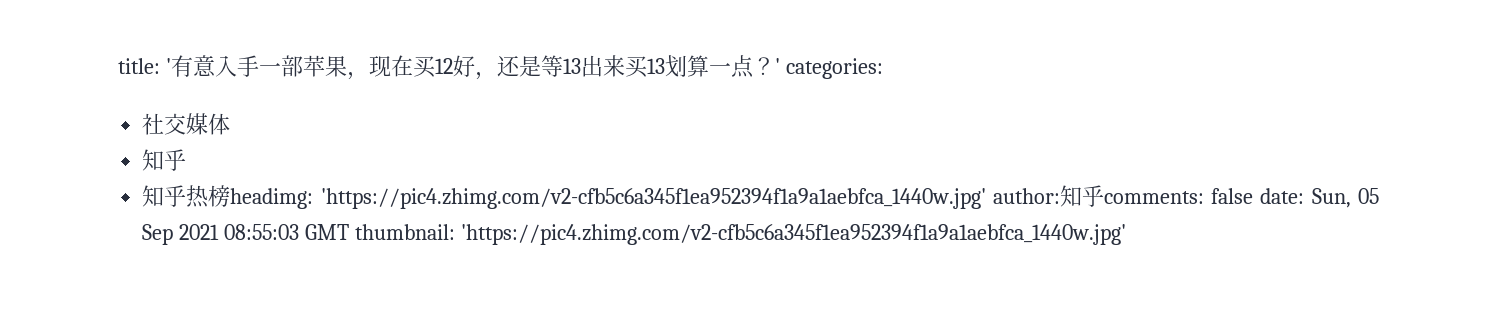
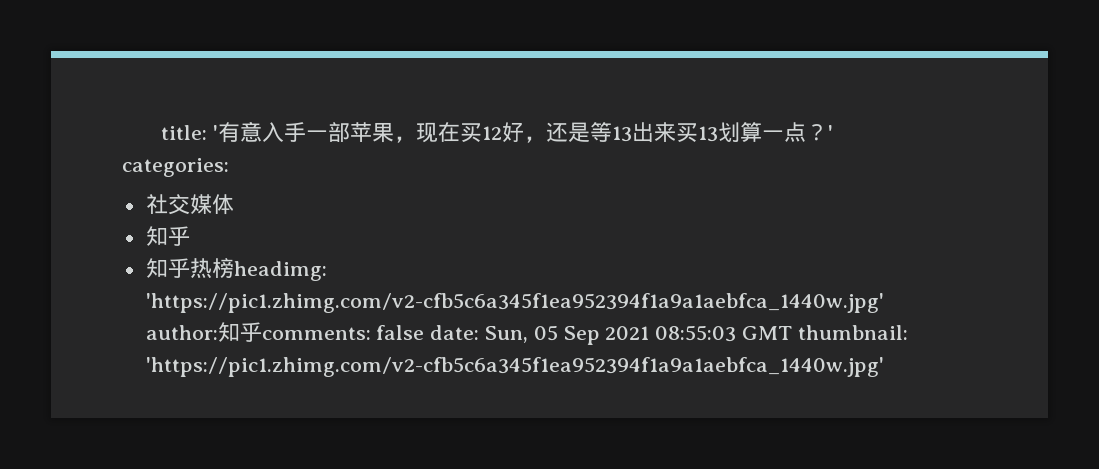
- 知乎热榜headimg: 'https://pic4.zhimg.com/v2-cfb5c6a345f1ea952394f1a9a1aebfca_1440w.jpg' author:知乎comments: false date: Sun, 05 Sep 2021 08:55:03 GMT thumbnail: 'https://pic4.zhimg.com/v2-cfb5c6a345f1ea952394f1a9a1aebfca_1440w.jpg'
+ 知乎热榜headimg: 'https://pic1.zhimg.com/v2-cfb5c6a345f1ea952394f1a9a1aebfca_1440w.jpg' author:知乎comments: false date: Sun, 05 Sep 2021 08:55:03 GMT thumbnail: 'https://pic1.zhimg.com/v2-cfb5c6a345f1ea952394f1a9a1aebfca_1440w.jpg'

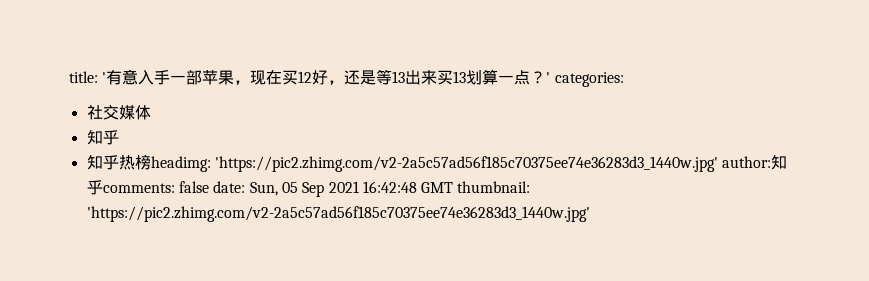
- 知乎热榜headimg: 'https://pic1.zhimg.com/v2-cfb5c6a345f1ea952394f1a9a1aebfca_1440w.jpg' author:知乎comments: false date: Sun, 05 Sep 2021 08:55:03 GMT thumbnail: 'https://pic1.zhimg.com/v2-cfb5c6a345f1ea952394f1a9a1aebfca_1440w.jpg'
+ 知乎热榜headimg: 'https://pic2.zhimg.com/v2-2a5c57ad56f185c70375ee74e36283d3_1440w.jpg' author:知乎comments: false date: Sun, 05 Sep 2021 16:42:48 GMT thumbnail: 'https://pic2.zhimg.com/v2-2a5c57ad56f185c70375ee74e36283d3_1440w.jpg'

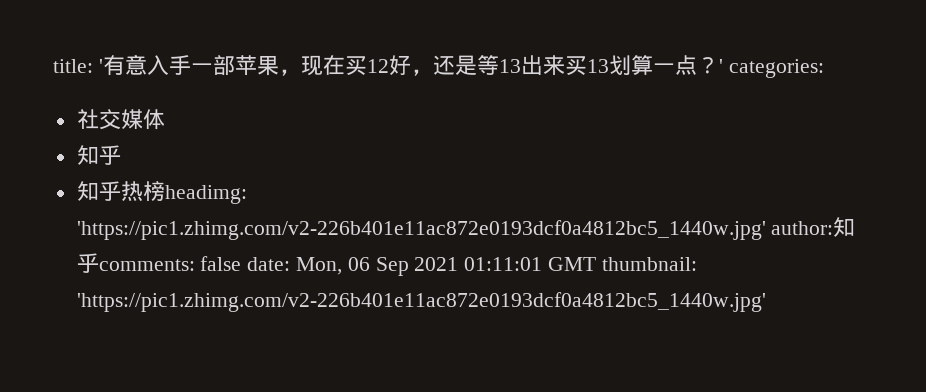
- 知乎热榜headimg: 'https://pic2.zhimg.com/v2-2a5c57ad56f185c70375ee74e36283d3_1440w.jpg' author:知乎comments: false date: Sun, 05 Sep 2021 16:42:48 GMT thumbnail: 'https://pic2.zhimg.com/v2-2a5c57ad56f185c70375ee74e36283d3_1440w.jpg'
+ 知乎热榜headimg: 'https://pic1.zhimg.com/v2-226b401e11ac872e0193dcf0a4812bc5_1440w.jpg' author:知乎comments: false date: Mon, 06 Sep 2021 01:11:01 GMT thumbnail: 'https://pic1.zhimg.com/v2-226b401e11ac872e0193dcf0a4812bc5_1440w.jpg'

